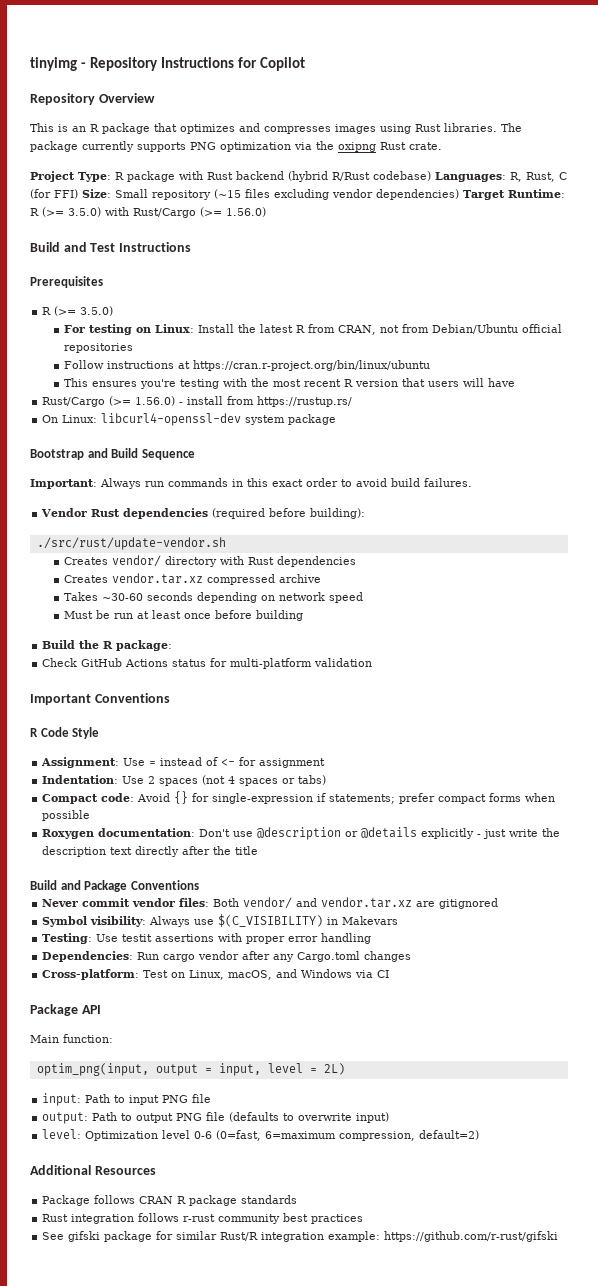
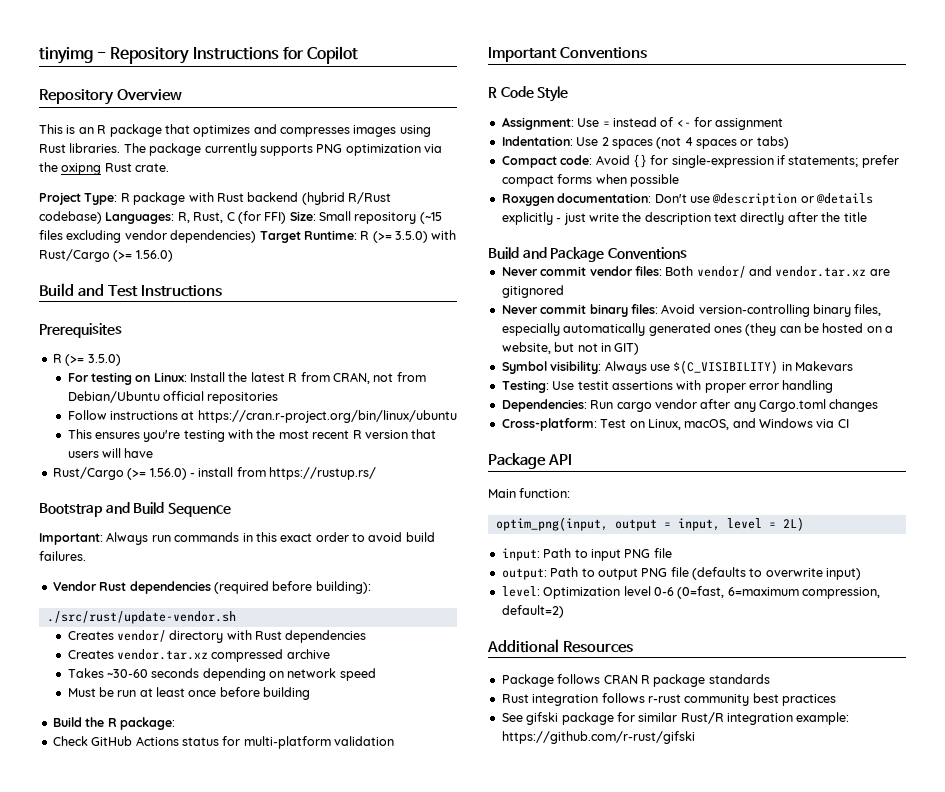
- On Linux: libcurl4-openssl-dev system package
+ Never commit binary files: Avoid version-controlling binary files, especially automatically generated ones (they can be hosted on a website, but not in GIT)

